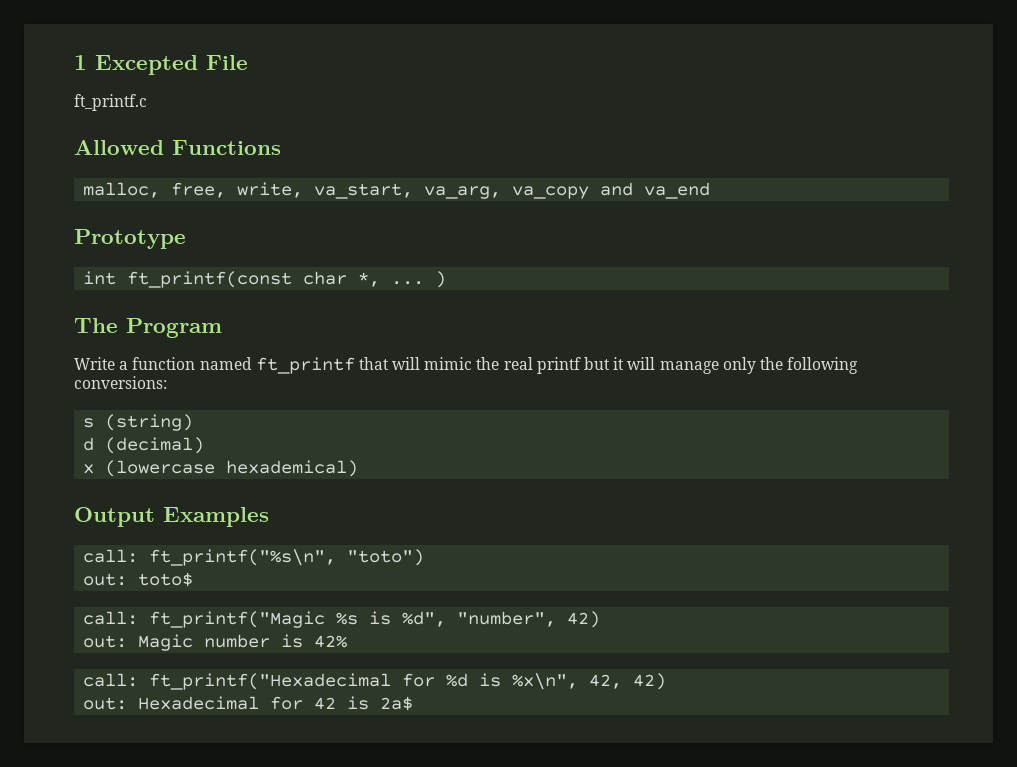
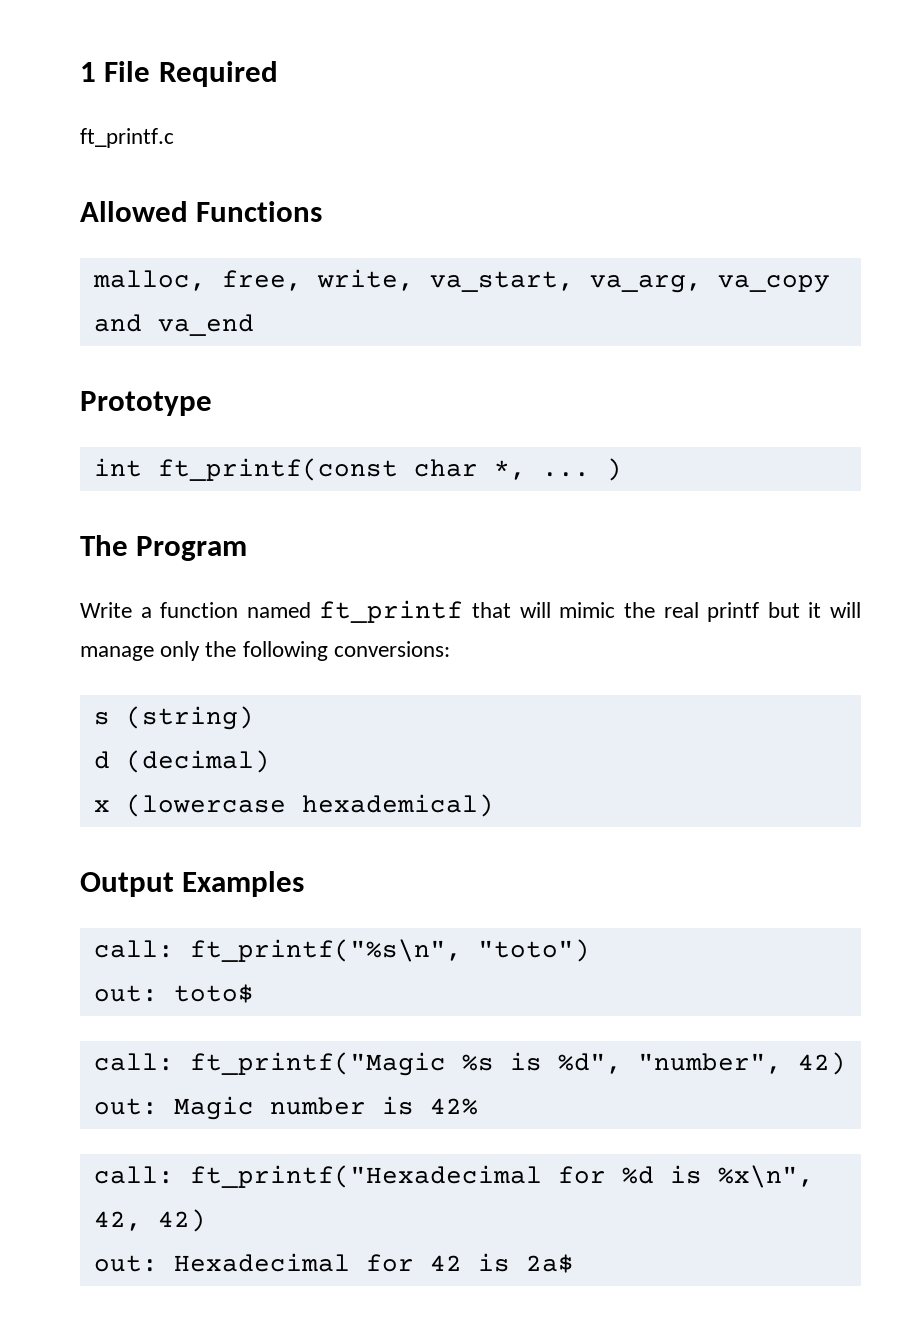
- 1 Excepted File
+ 1 File Required

